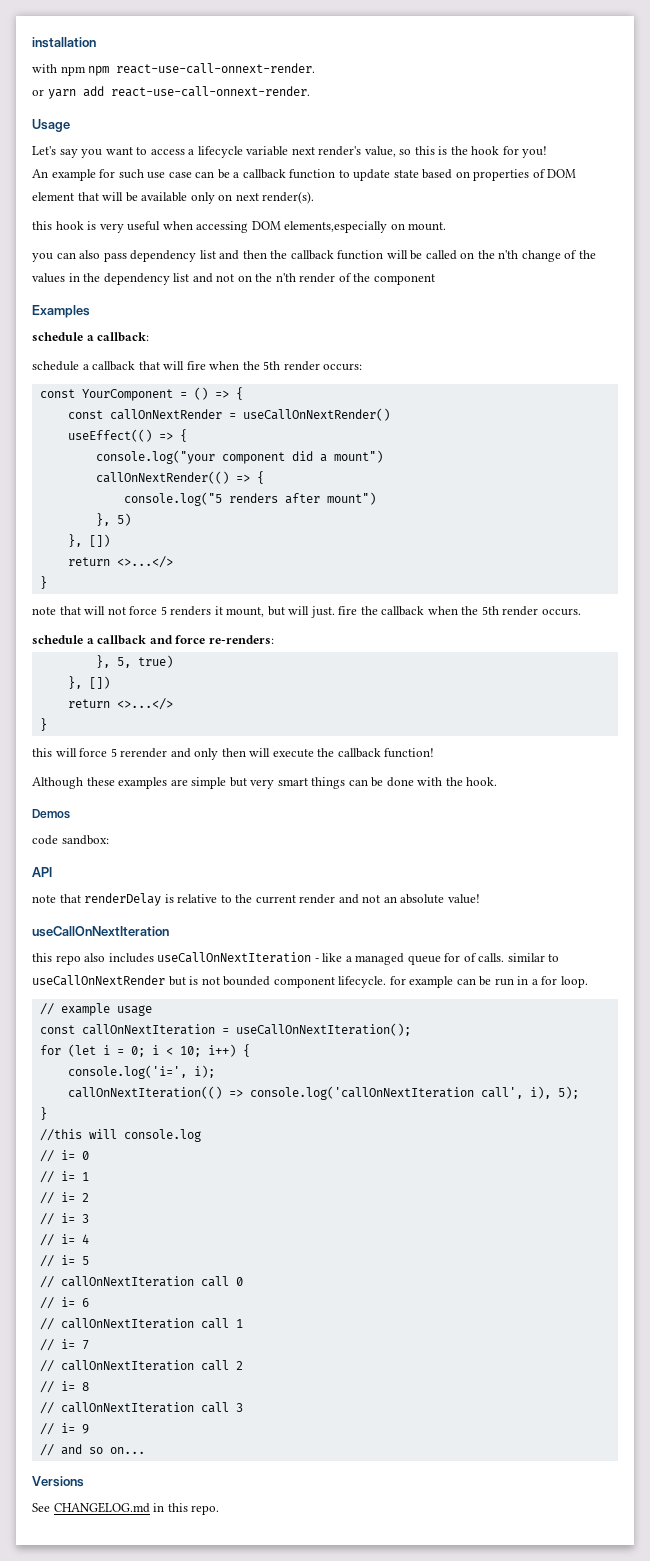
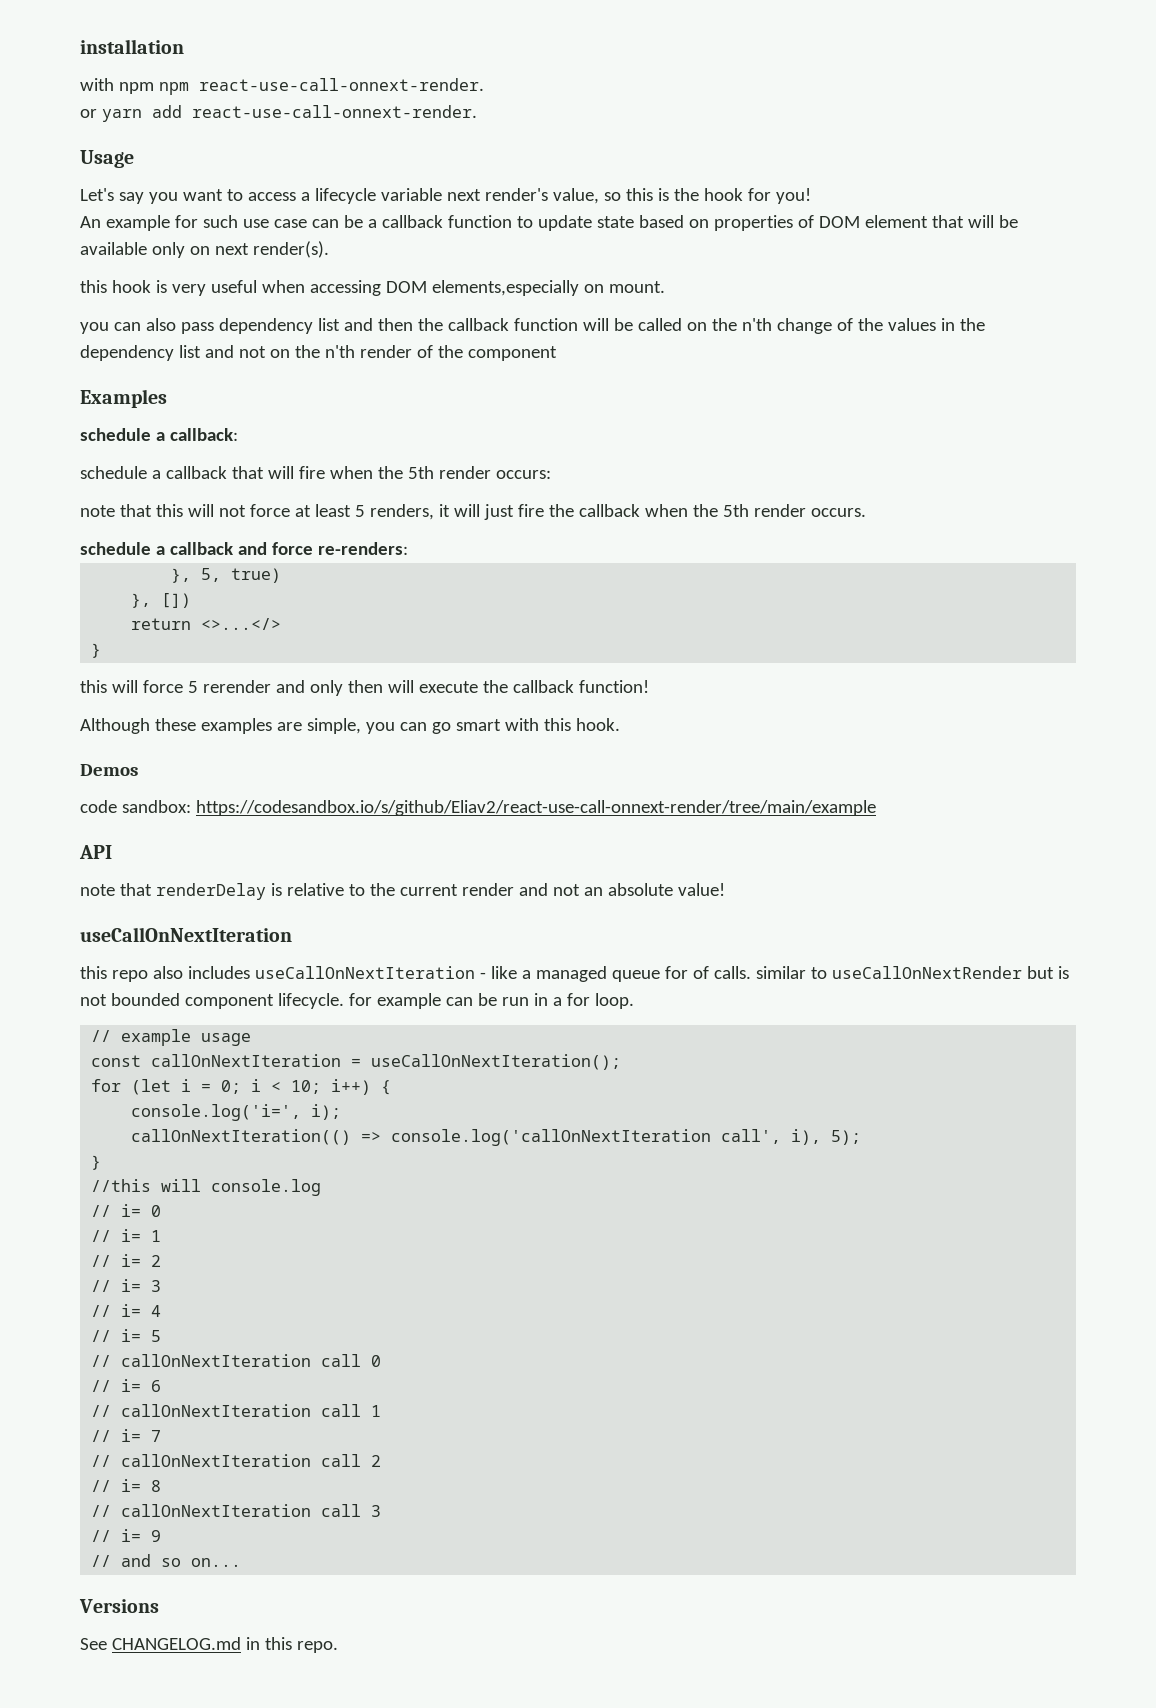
- const YourComponent = () => {
- const callOnNextRender = useCallOnNextRender()
- useEffect(() => {
- console.log("your component did a mount")
- callOnNextRender(() => {
- console.log("5 renders after mount")
- }, 5)
- }, [])
- return <>...</>
- }
- note that will not force 5 renders it mount, but will just. fire the callback when the 5th render occurs.
+ note that this will not force at least 5 renders, it will just fire the callback when the 5th render occurs.
- Although these examples are simple but very smart things can be done with the hook.
+ Although these examples are simple, you can go smart with this hook.
- code sandbox:
+ code sandbox: https://codesandbox.io/s/github/Eliav2/react-use-call-onnext-render/tree/main/example

